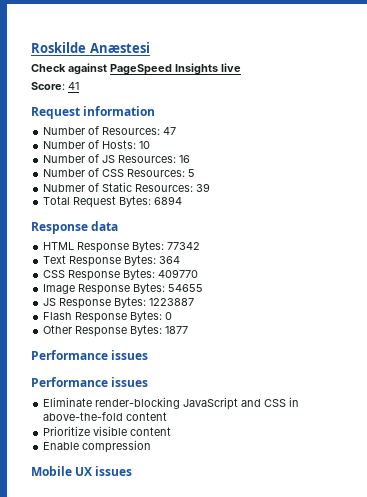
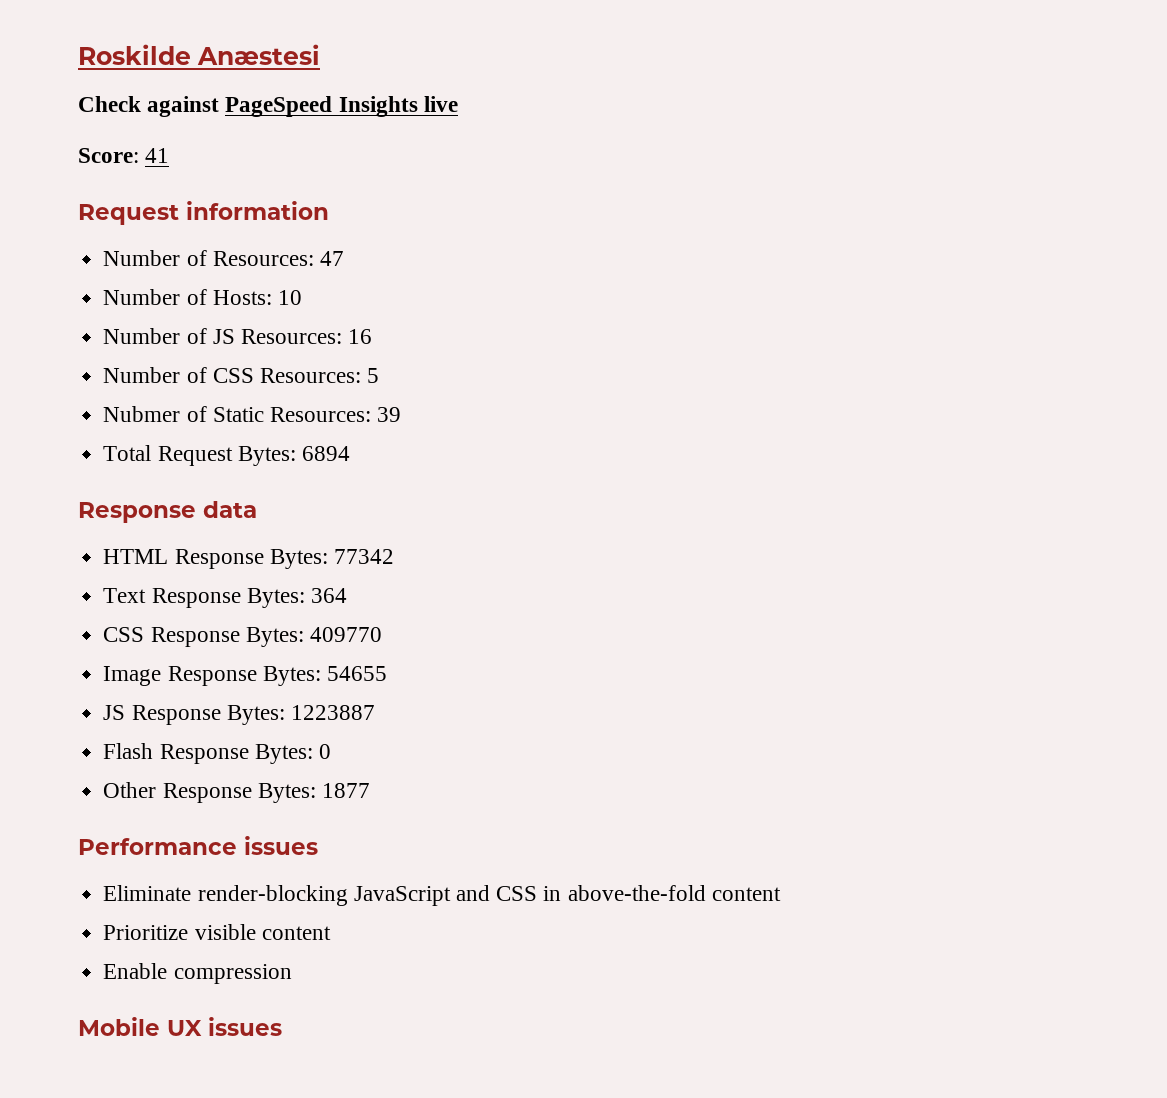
  Other Response Bytes: 1877
- Performance issues

